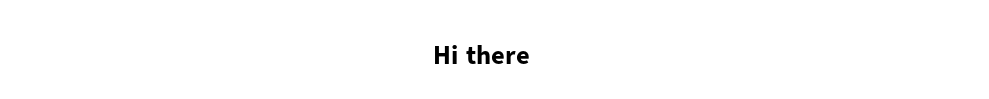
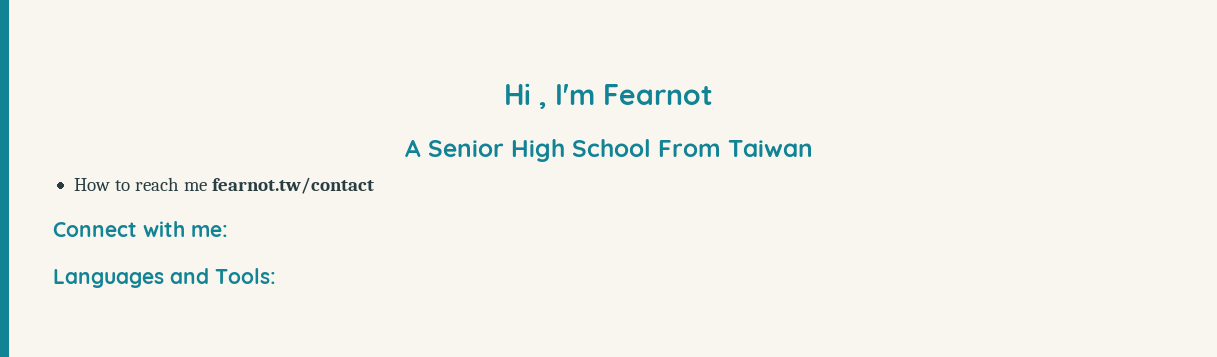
- Hi there
+ Hi , I'm Fearnot
+ A Senior High School From Taiwan
+ How to reach me fearnot.tw/contact
+ Connect with me:
+ Languages and Tools:

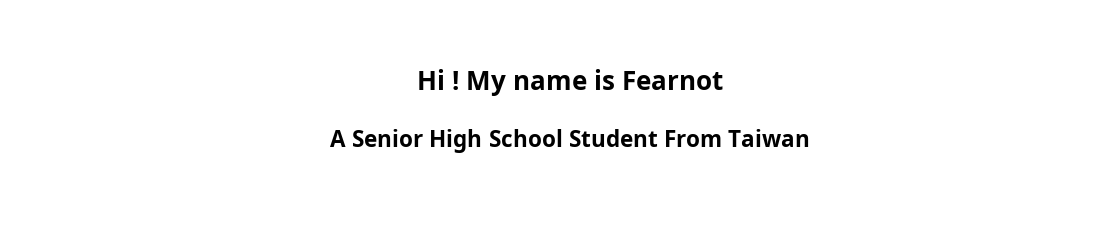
- Hi , I'm Fearnot
+ Hi ! My name is Fearnot
- A Senior High School From Taiwan
+ A Senior High School Student From Taiwan
- How to reach me fearnot.tw/contact
- Connect with me:
- Languages and Tools:

